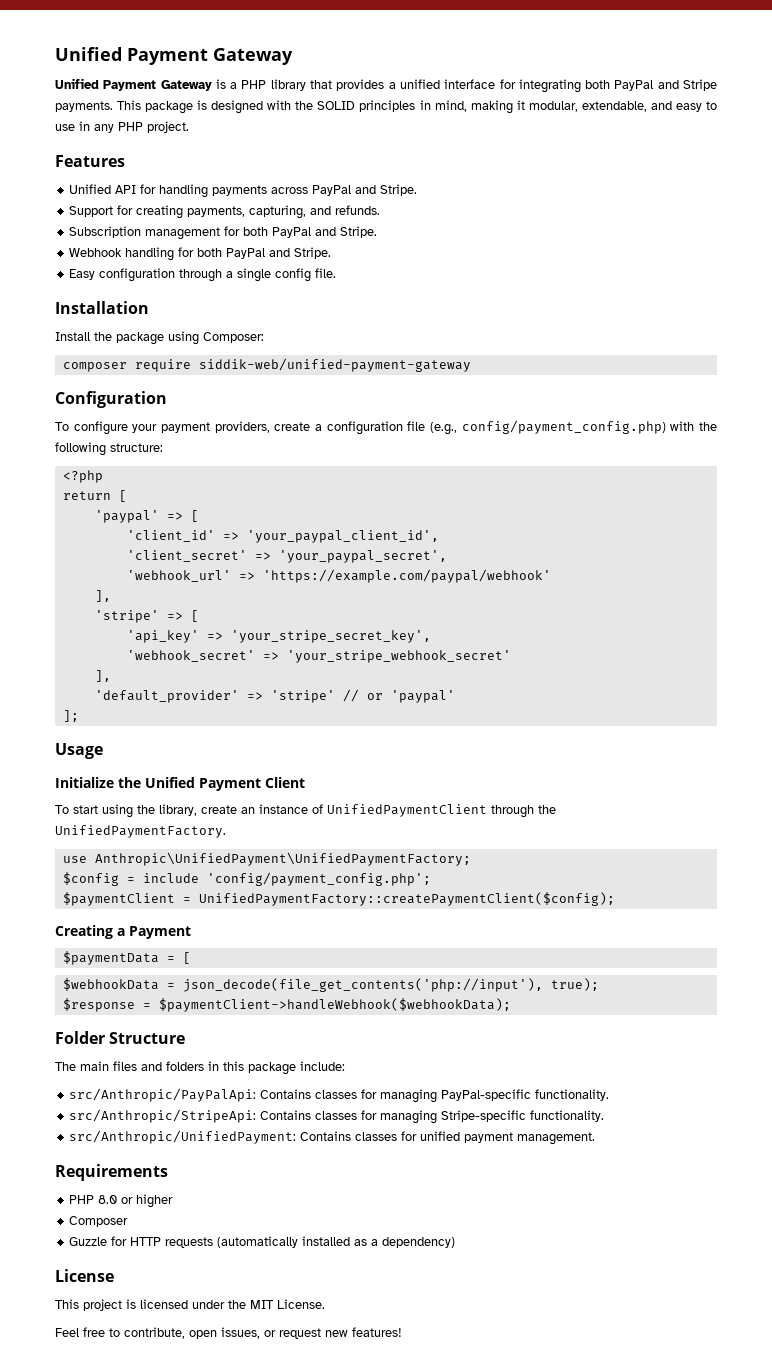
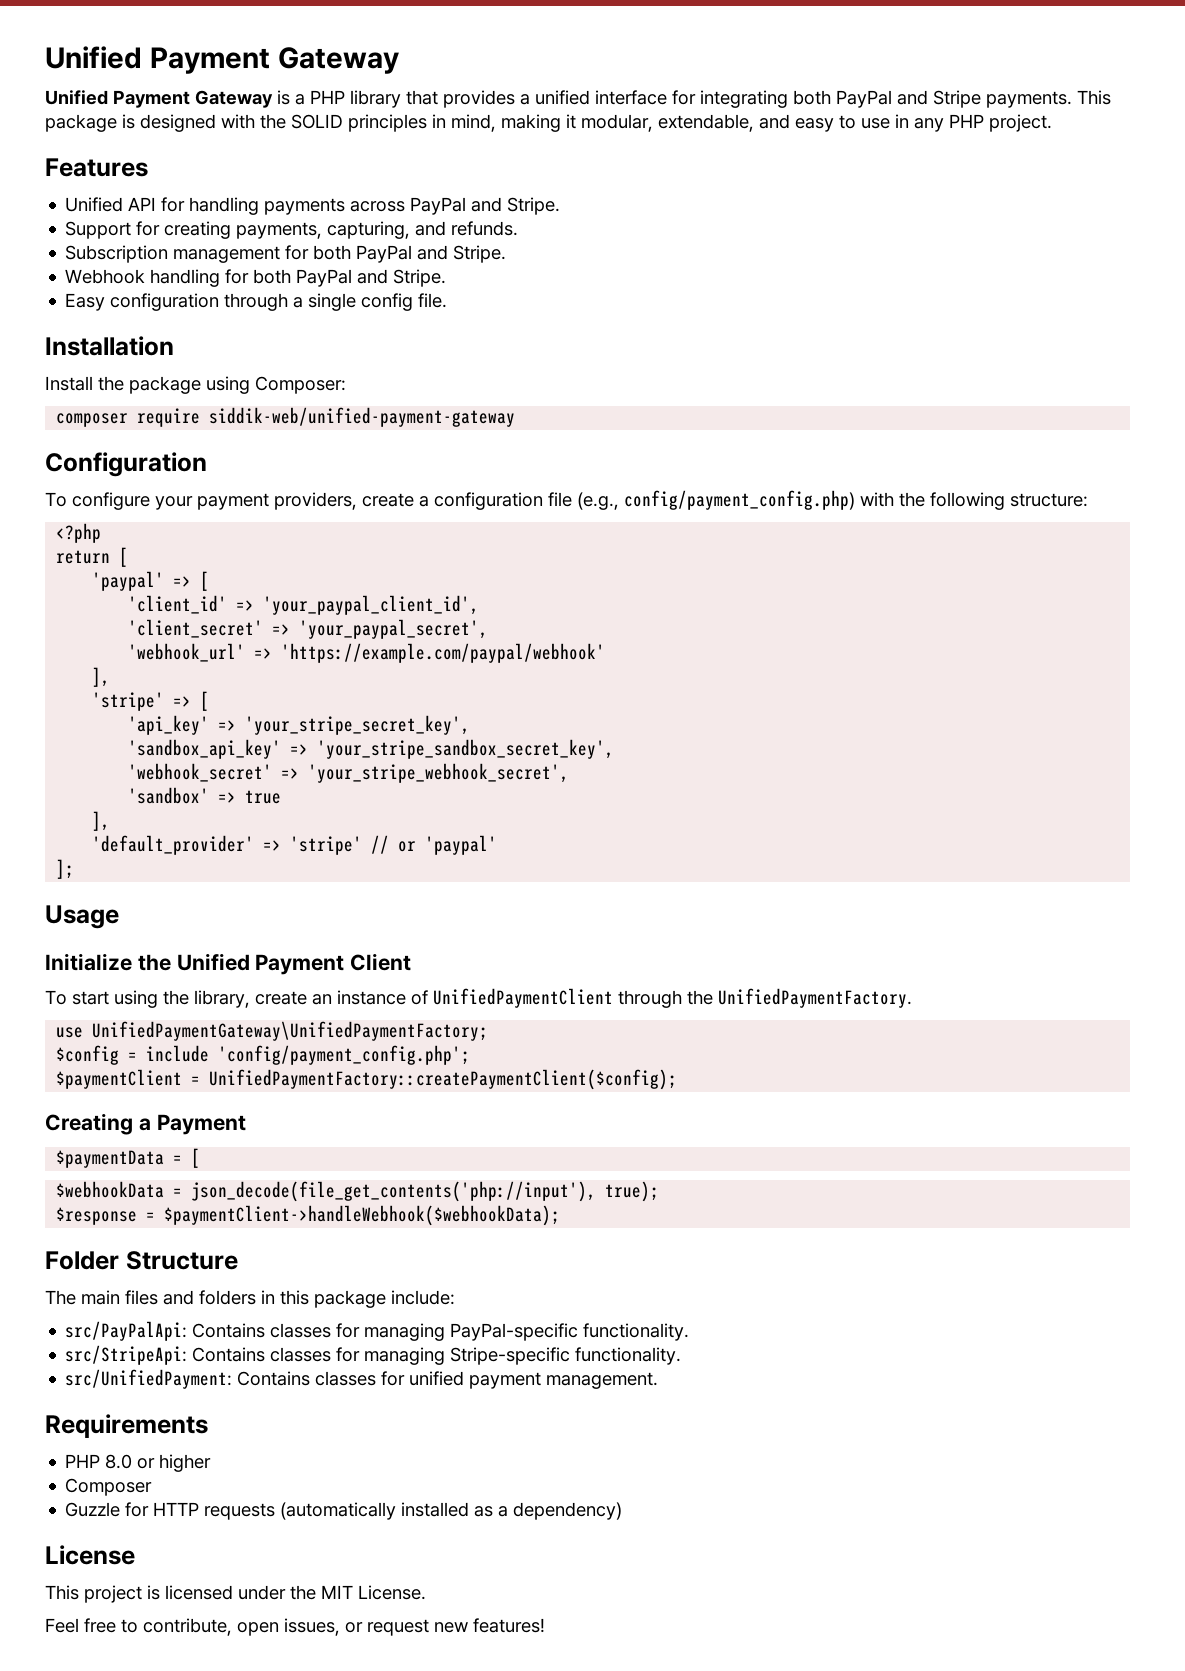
+ 'sandbox_api_key' => 'your_stripe_sandbox_secret_key',
- 'webhook_secret' => 'your_stripe_webhook_secret'
+ 'webhook_secret' => 'your_stripe_webhook_secret',
+ 'sandbox' => true
- use Anthropic\UnifiedPayment\UnifiedPaymentFactory;
+ use UnifiedPaymentGateway\UnifiedPaymentFactory;
- src/Anthropic/PayPalApi: Contains classes for managing PayPal-specific functionality.
+ src/PayPalApi: Contains classes for managing PayPal-specific functionality.
- src/Anthropic/StripeApi: Contains classes for managing Stripe-specific functionality.
+ src/StripeApi: Contains classes for managing Stripe-specific functionality.
- src/Anthropic/UnifiedPayment: Contains classes for unified payment management.
+ src/UnifiedPayment: Contains classes for unified payment management.

